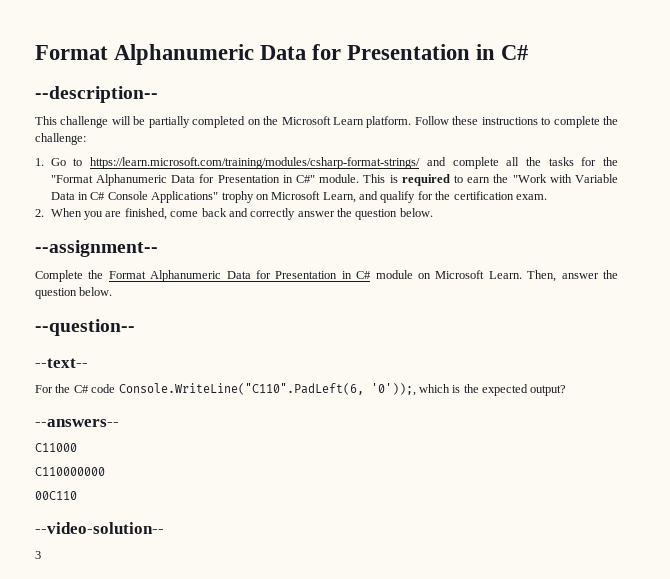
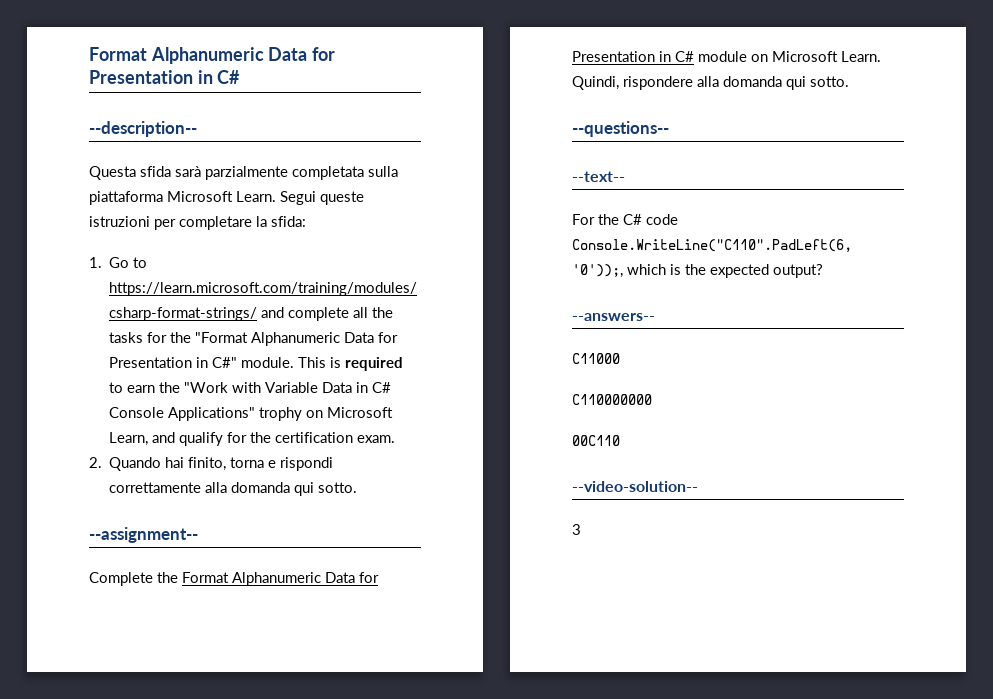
- This challenge will be partially completed on the Microsoft Learn platform. Follow these instructions to complete the challenge:
+ Questa sfida sarà parzialmente completata sulla piattaforma Microsoft Learn. Segui queste istruzioni per completare la sfida:
- 2. When you are finished, come back and correctly answer the question below.
+ 2. Quando hai finito, torna e rispondi correttamente alla domanda qui sotto.
- Then, answer the question below.
- --question--
+ Quindi, rispondere alla domanda qui sotto.
+ --questions--

